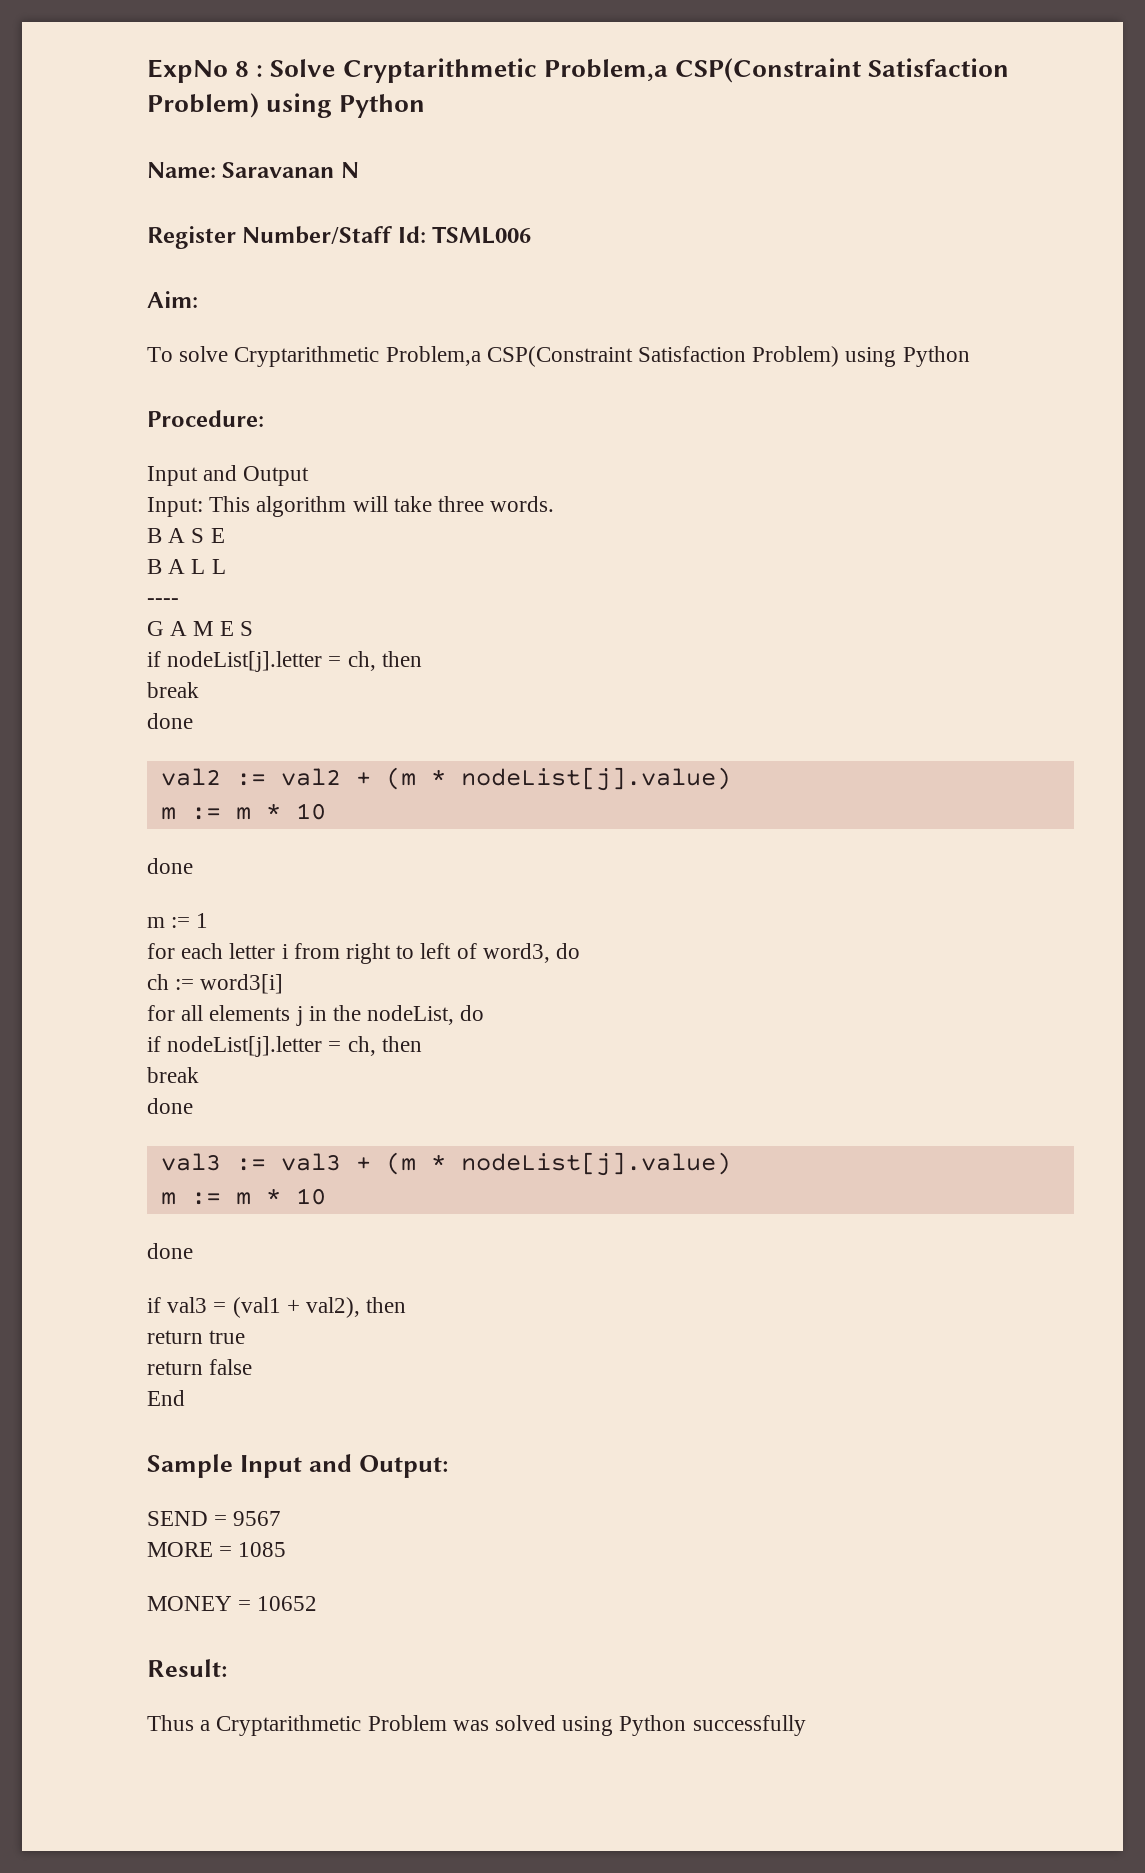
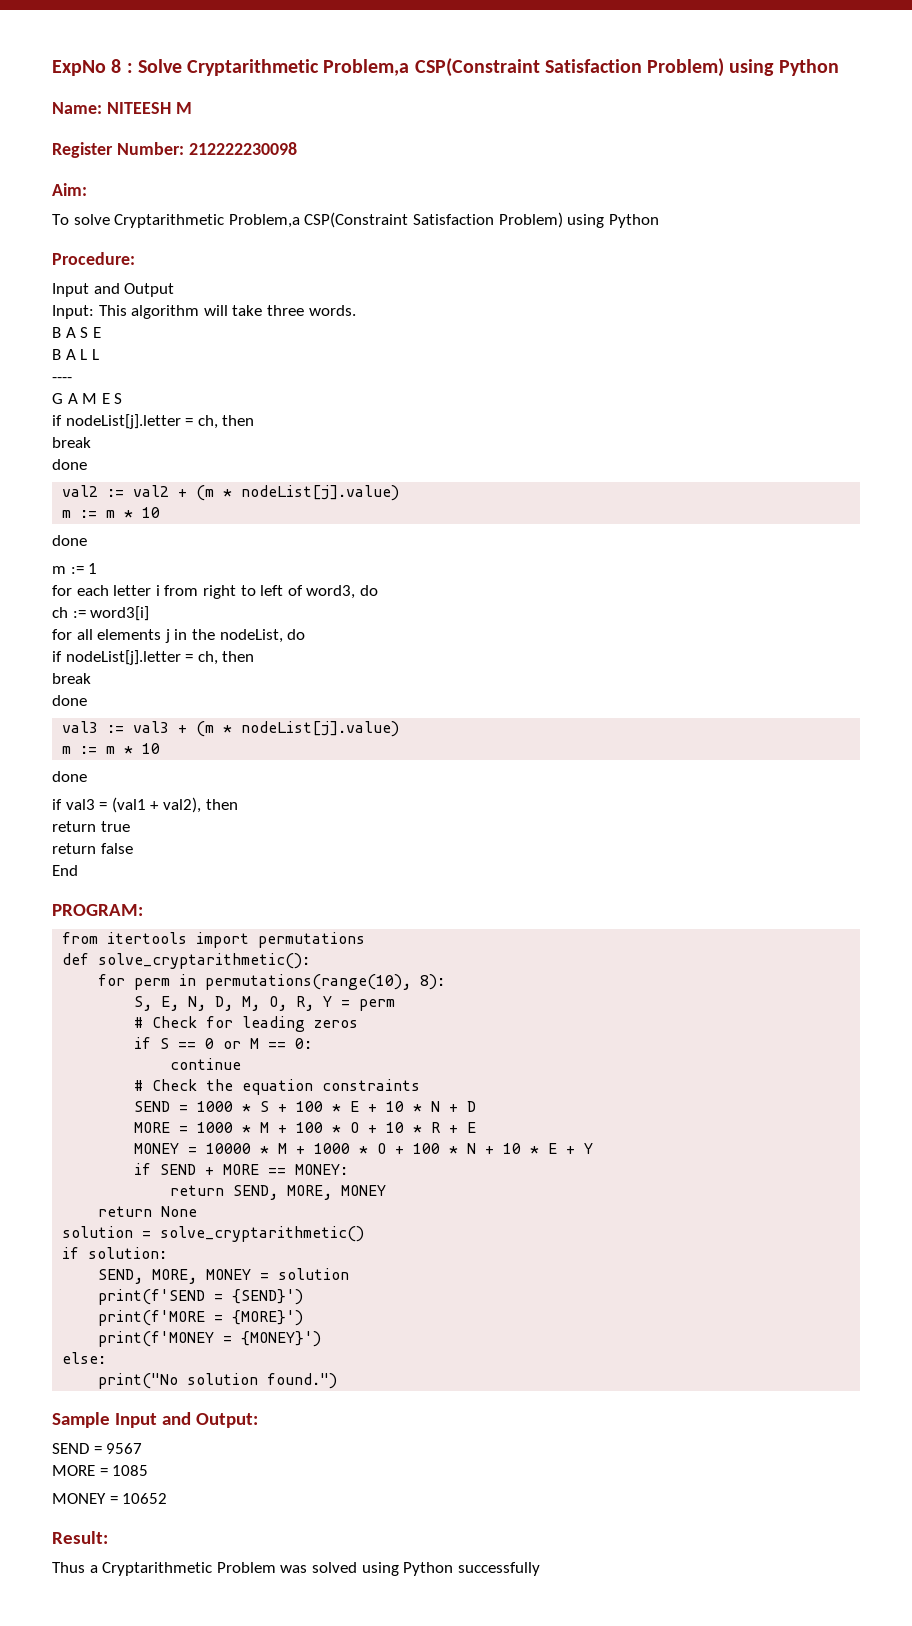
- Name: Saravanan N
+ Name: NITEESH M
- Register Number/Staff Id: TSML006
+ Register Number: 212222230098
+ PROGRAM:
+ from itertools import permutations
+ def solve_cryptarithmetic():
+ for perm in permutations(range(10), 8):
+ S, E, N, D, M, O, R, Y = perm
+ # Check for leading zeros
+ if S == 0 or M == 0:
+ continue
+ # Check the equation constraints
+ SEND = 1000 * S + 100 * E + 10 * N + D
+ MORE = 1000 * M + 100 * O + 10 * R + E
+ MONEY = 10000 * M + 1000 * O + 100 * N + 10 * E + Y
+ if SEND + MORE == MONEY:
+ return SEND, MORE, MONEY
+ return None
+ solution = solve_cryptarithmetic()
+ if solution:
+ SEND, MORE, MONEY = solution
+ print(f'SEND = {SEND}')
+ print(f'MORE = {MORE}')
+ print(f'MONEY = {MONEY}')
+ else:
+ print("No solution found.")

